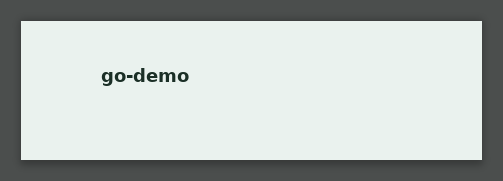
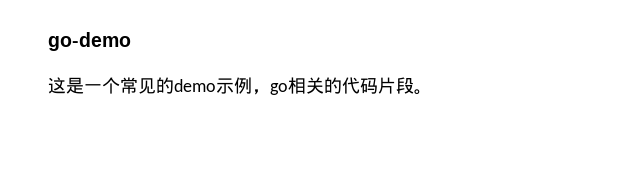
+ 这是一个常见的demo示例，go相关的代码片段。

